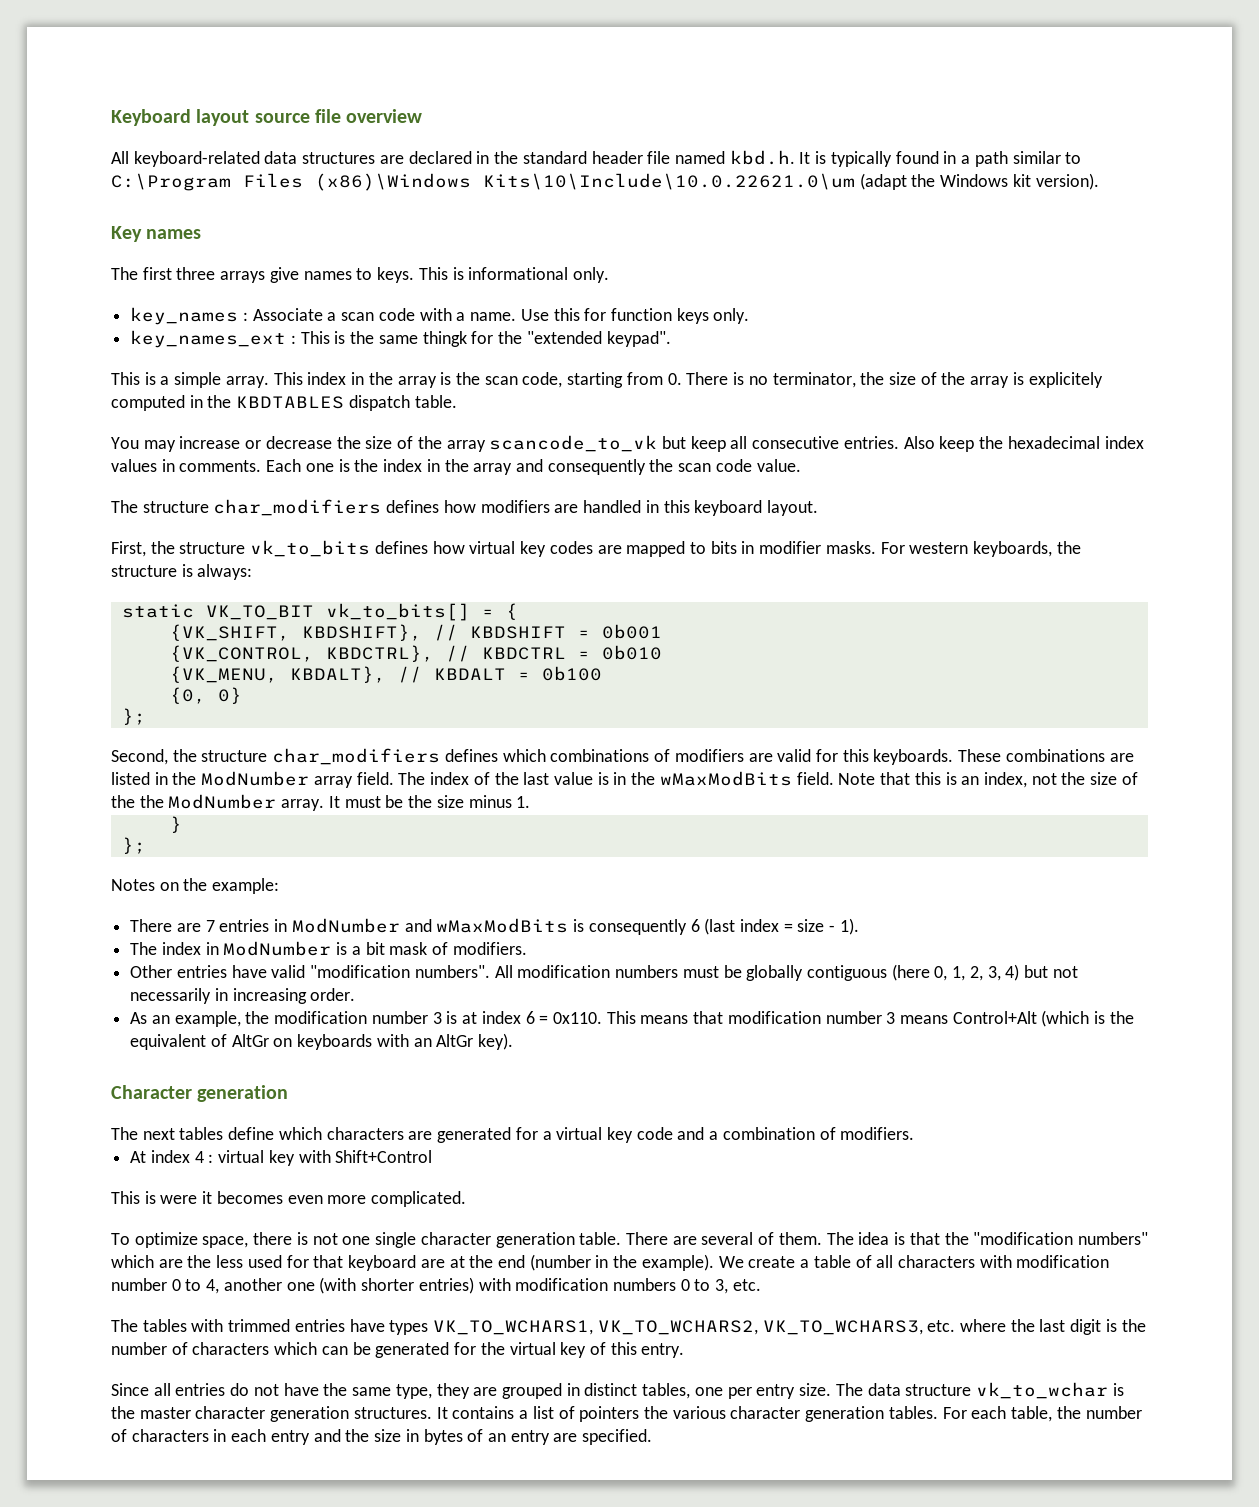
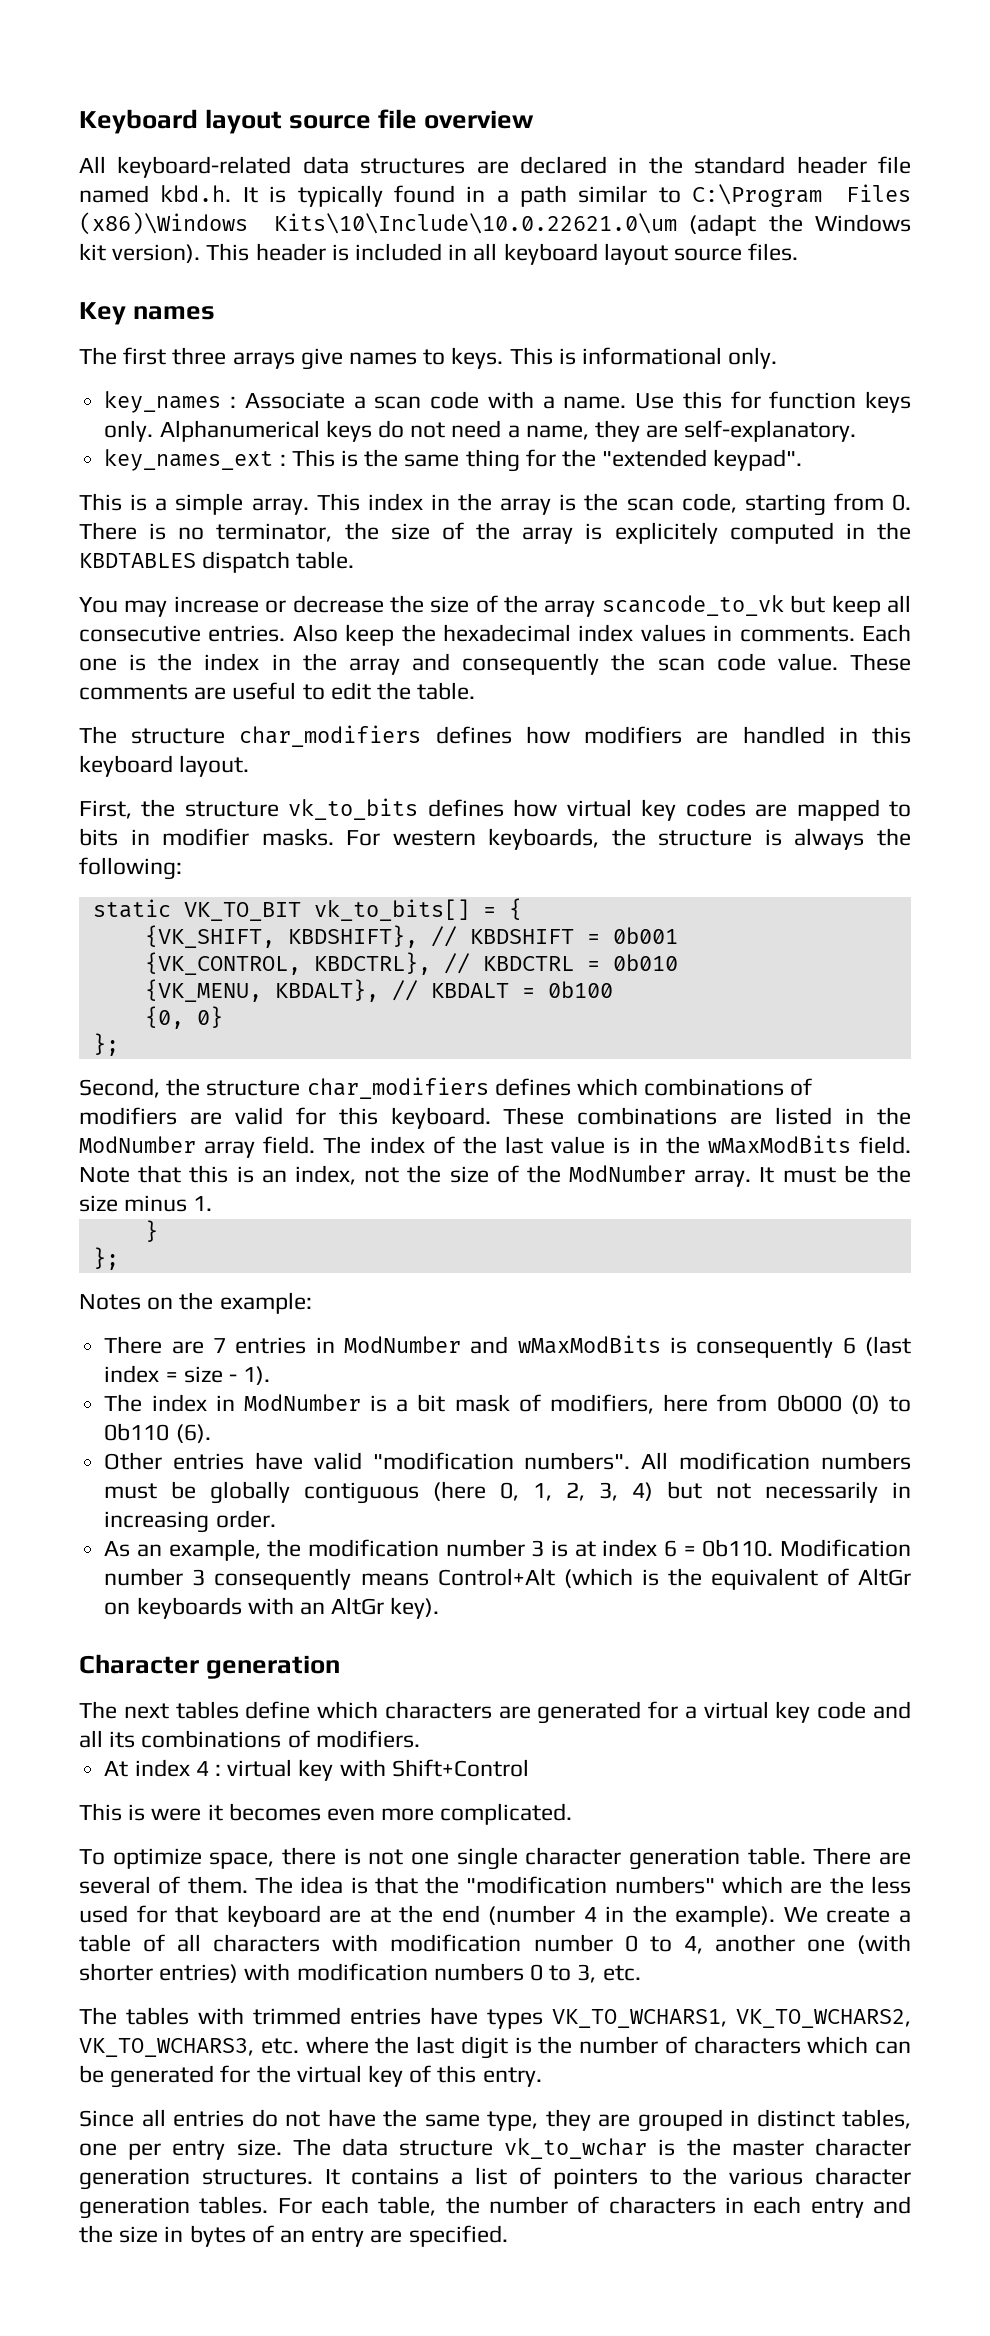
+ This header is included in all keyboard layout source files.
+ Alphanumerical keys do not need a name, they are self-explanatory.
- key_names_ext : This is the same thingk for the "extended keypad".
+ key_names_ext : This is the same thing for the "extended keypad".
+ These comments are useful to edit the table.
- For western keyboards, the structure is always:
+ For western keyboards, the structure is always the following:
- Second, the structure char_modifiers defines which combinations of modifiers are valid for this keyboards.
+ Second, the structure char_modifiers defines which combinations of modifiers are valid for this keyboard.
- Note that this is an index, not the size of the the ModNumber array.
+ Note that this is an index, not the size of the ModNumber array.
- The index in ModNumber is a bit mask of modifiers.
+ The index in ModNumber is a bit mask of modifiers, here from 0b000 (0) to 0b110 (6).
- As an example, the modification number 3 is at index 6 = 0x110. This means that modification number 3 means Control+Alt (which is the equivalent of AltGr on keyboards with an AltGr key).
+ As an example, the modification number 3 is at index 6 = 0b110. Modification number 3 consequently means Control+Alt (which is the equivalent of AltGr on keyboards with an AltGr key).
- The next tables define which characters are generated for a virtual key code and a combination of modifiers.
+ The next tables define which characters are generated for a virtual key code and all its combinations of modifiers.
- The idea is that the "modification numbers" which are the less used for that keyboard are at the end (number in the example).
+ The idea is that the "modification numbers" which are the less used for that keyboard are at the end (number 4 in the example).
- It contains a list of pointers the various character generation tables.
+ It contains a list of pointers to the various character generation tables.

